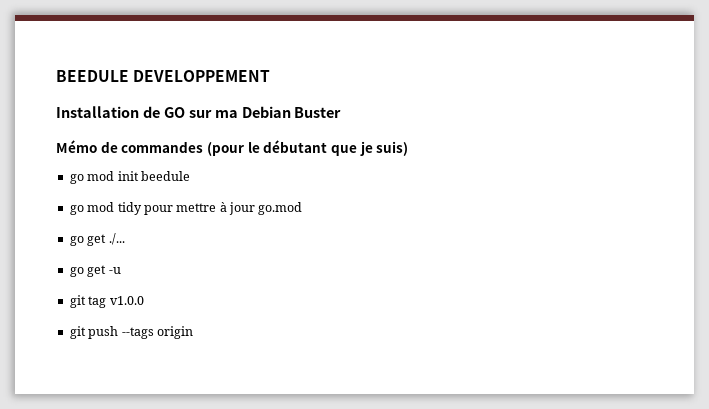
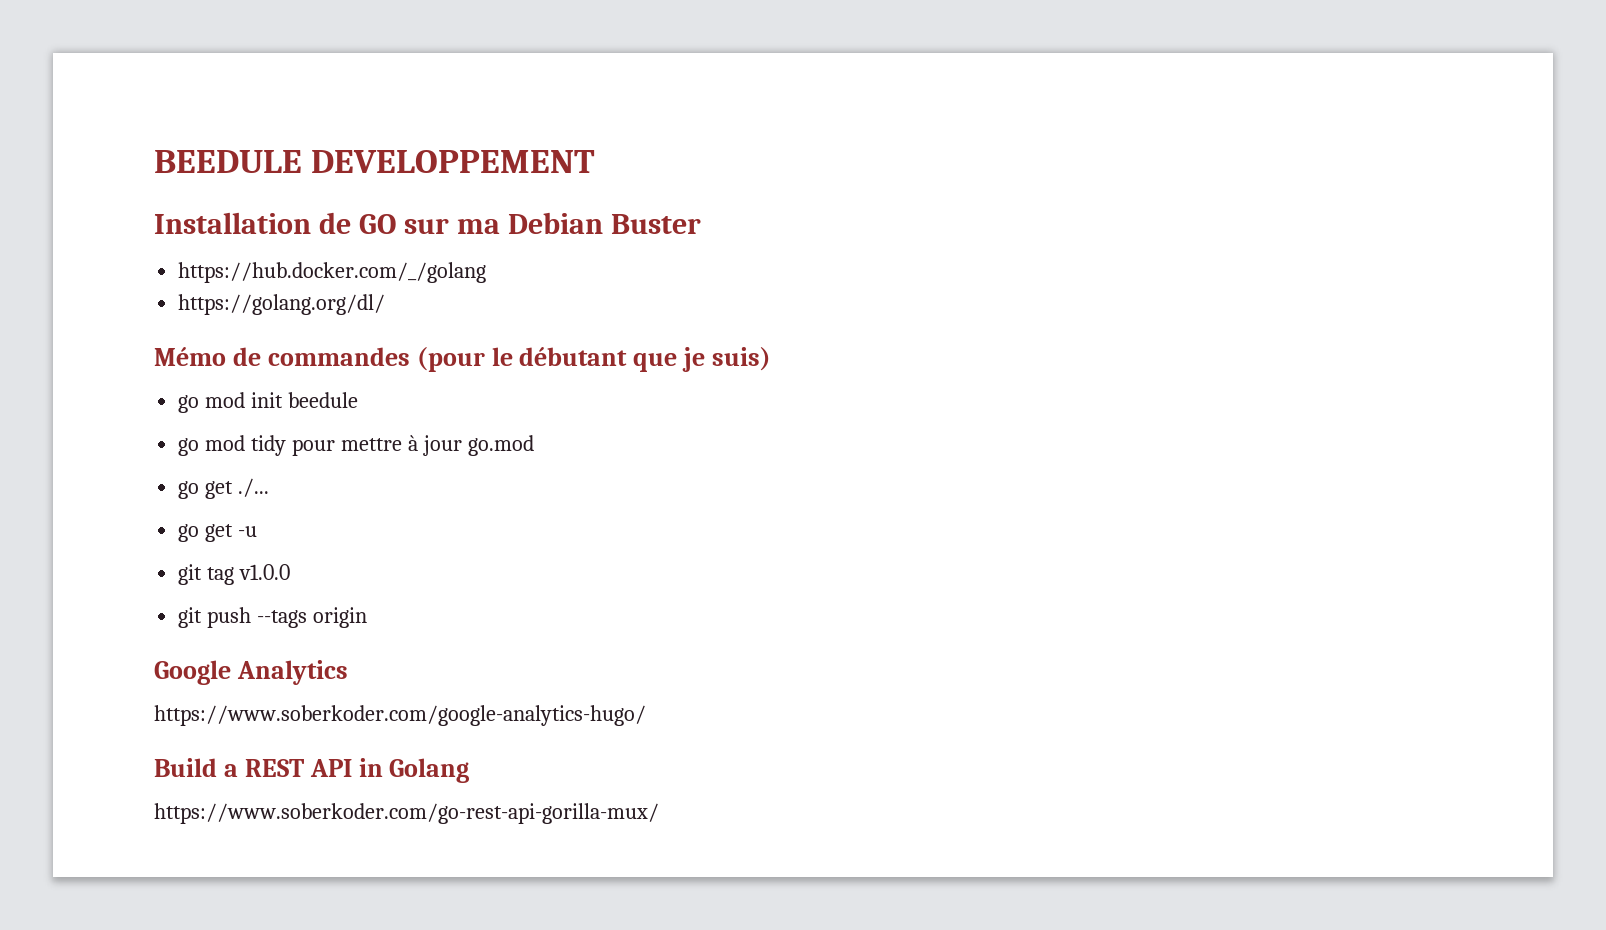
+ https://hub.docker.com/_/golang
+ https://golang.org/dl/
+ Google Analytics
+ https://www.soberkoder.com/google-analytics-hugo/
+ Build a REST API in Golang
+ https://www.soberkoder.com/go-rest-api-gorilla-mux/

